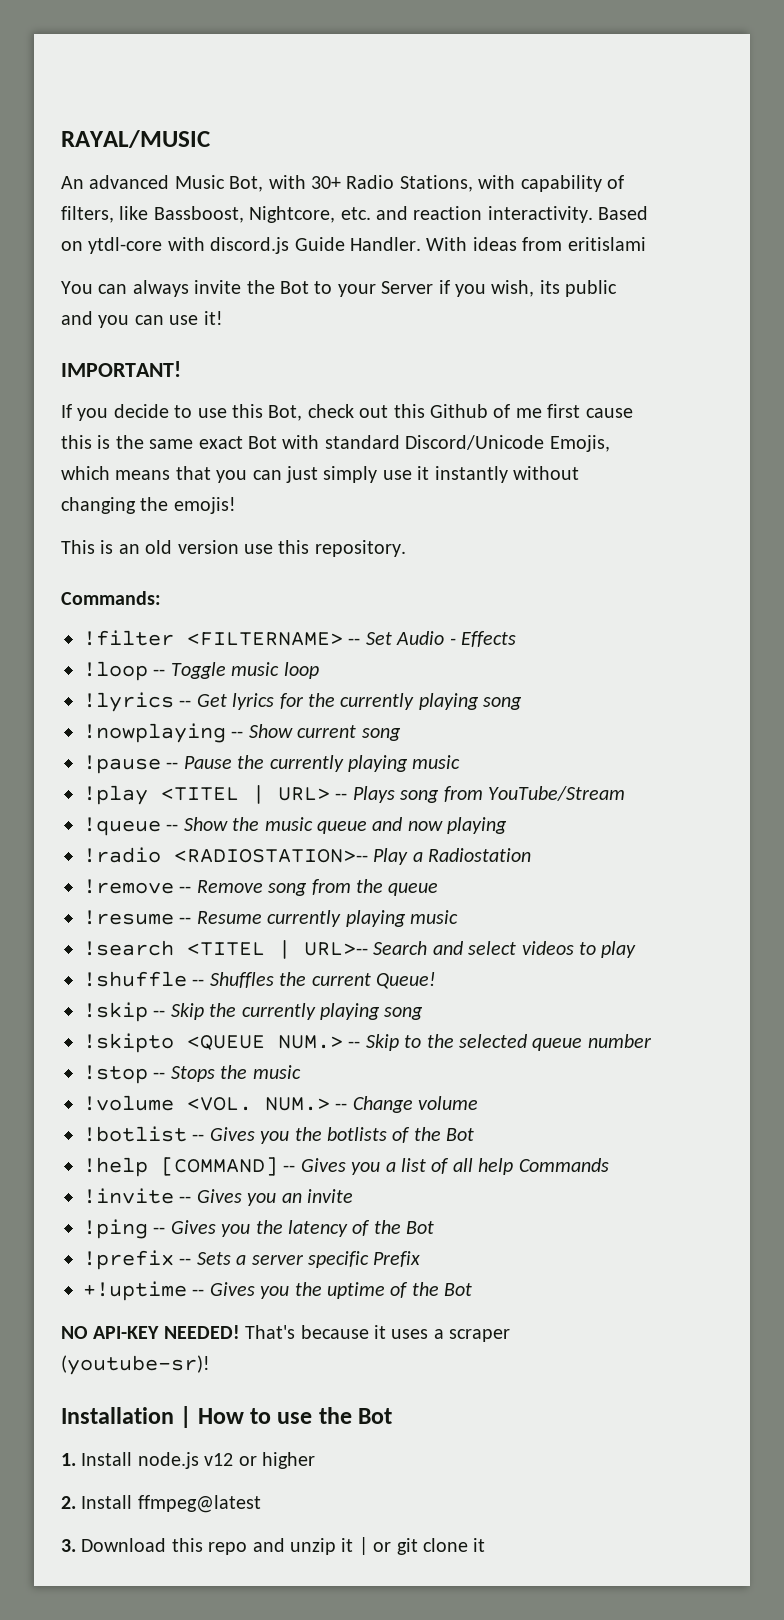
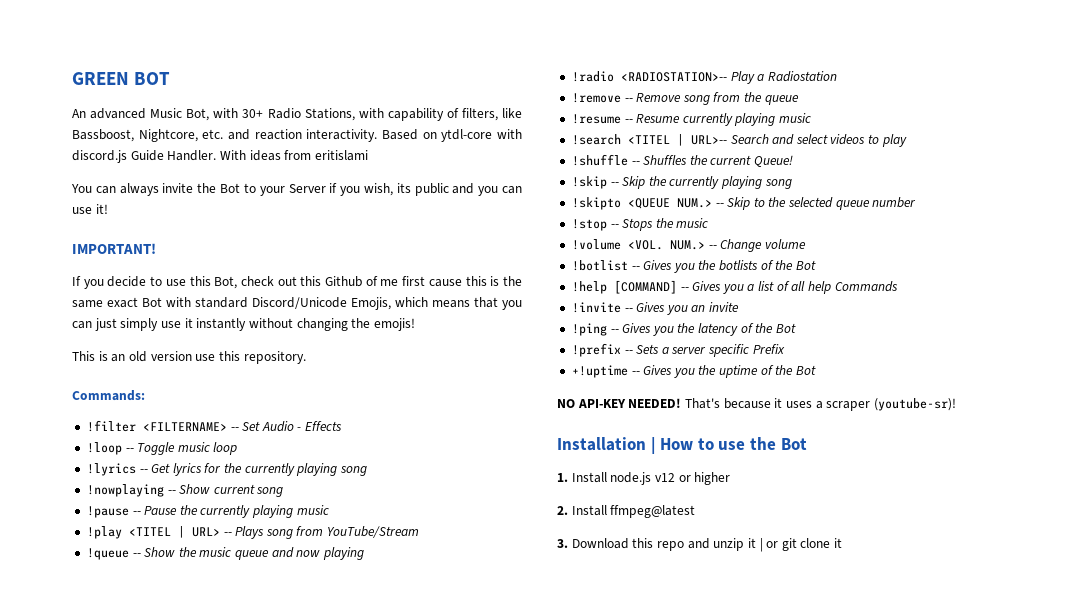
- RAYAL/MUSIC
+ GREEN BOT

